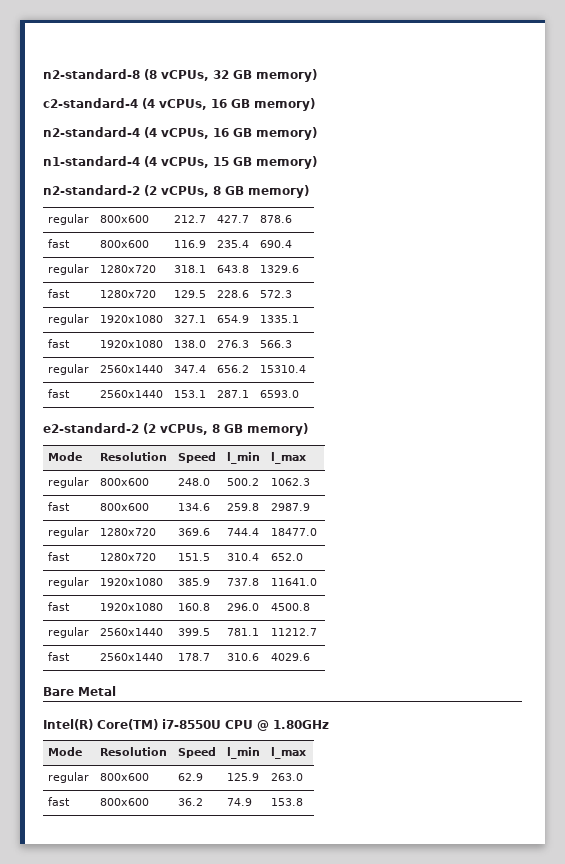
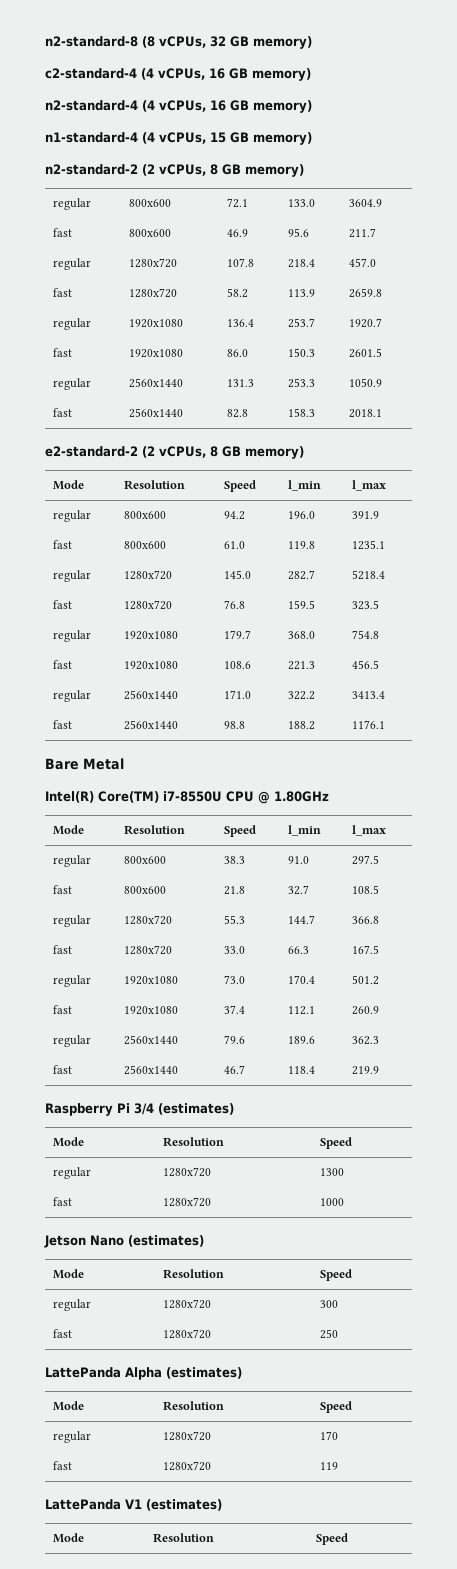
- regular | 800x600 | 212.7 | 427.7 | 878.6
- fast | 800x600 | 116.9 | 235.4 | 690.4
- regular | 1280x720 | 318.1 | 643.8 | 1329.6
- fast | 1280x720 | 129.5 | 228.6 | 572.3
- regular | 1920x1080 | 327.1 | 654.9 | 1335.1
- fast | 1920x1080 | 138.0 | 276.3 | 566.3
- regular | 2560x1440 | 347.4 | 656.2 | 15310.4
- fast | 2560x1440 | 153.1 | 287.1 | 6593.0
+ regular | 800x600 | 72.1 | 133.0 | 3604.9
+ fast | 800x600 | 46.9 | 95.6 | 211.7
+ regular | 1280x720 | 107.8 | 218.4 | 457.0
+ fast | 1280x720 | 58.2 | 113.9 | 2659.8
+ regular | 1920x1080 | 136.4 | 253.7 | 1920.7
+ fast | 1920x1080 | 86.0 | 150.3 | 2601.5
+ regular | 2560x1440 | 131.3 | 253.3 | 1050.9
+ fast | 2560x1440 | 82.8 | 158.3 | 2018.1
- regular | 800x600 | 248.0 | 500.2 | 1062.3
- fast | 800x600 | 134.6 | 259.8 | 2987.9
- regular | 1280x720 | 369.6 | 744.4 | 18477.0
- fast | 1280x720 | 151.5 | 310.4 | 652.0
- regular | 1920x1080 | 385.9 | 737.8 | 11641.0
- fast | 1920x1080 | 160.8 | 296.0 | 4500.8
- regular | 2560x1440 | 399.5 | 781.1 | 11212.7
- fast | 2560x1440 | 178.7 | 310.6 | 4029.6
+ regular | 800x600 | 94.2 | 196.0 | 391.9
+ fast | 800x600 | 61.0 | 119.8 | 1235.1
+ regular | 1280x720 | 145.0 | 282.7 | 5218.4
+ fast | 1280x720 | 76.8 | 159.5 | 323.5
+ regular | 1920x1080 | 179.7 | 368.0 | 754.8
+ fast | 1920x1080 | 108.6 | 221.3 | 456.5
+ regular | 2560x1440 | 171.0 | 322.2 | 3413.4
+ fast | 2560x1440 | 98.8 | 188.2 | 1176.1
- regular | 800x600 | 62.9 | 125.9 | 263.0
- fast | 800x600 | 36.2 | 74.9 | 153.8
+ regular | 800x600 | 38.3 | 91.0 | 297.5
+ fast | 800x600 | 21.8 | 32.7 | 108.5
+ regular | 1280x720 | 55.3 | 144.7 | 366.8
+ fast | 1280x720 | 33.0 | 66.3 | 167.5
+ regular | 1920x1080 | 73.0 | 170.4 | 501.2
+ fast | 1920x1080 | 37.4 | 112.1 | 260.9
+ regular | 2560x1440 | 79.6 | 189.6 | 362.3
+ fast | 2560x1440 | 46.7 | 118.4 | 219.9
+ Raspberry Pi 3/4 (estimates)
+ Mode | Resolution | Speed
+ regular | 1280x720 | 1300
+ fast | 1280x720 | 1000
+ Jetson Nano (estimates)
+ Mode | Resolution | Speed
+ regular | 1280x720 | 300
+ fast | 1280x720 | 250
+ LattePanda Alpha (estimates)
+ Mode | Resolution | Speed
+ regular | 1280x720 | 170
+ fast | 1280x720 | 119
+ LattePanda V1 (estimates)
+ Mode | Resolution | Speed

